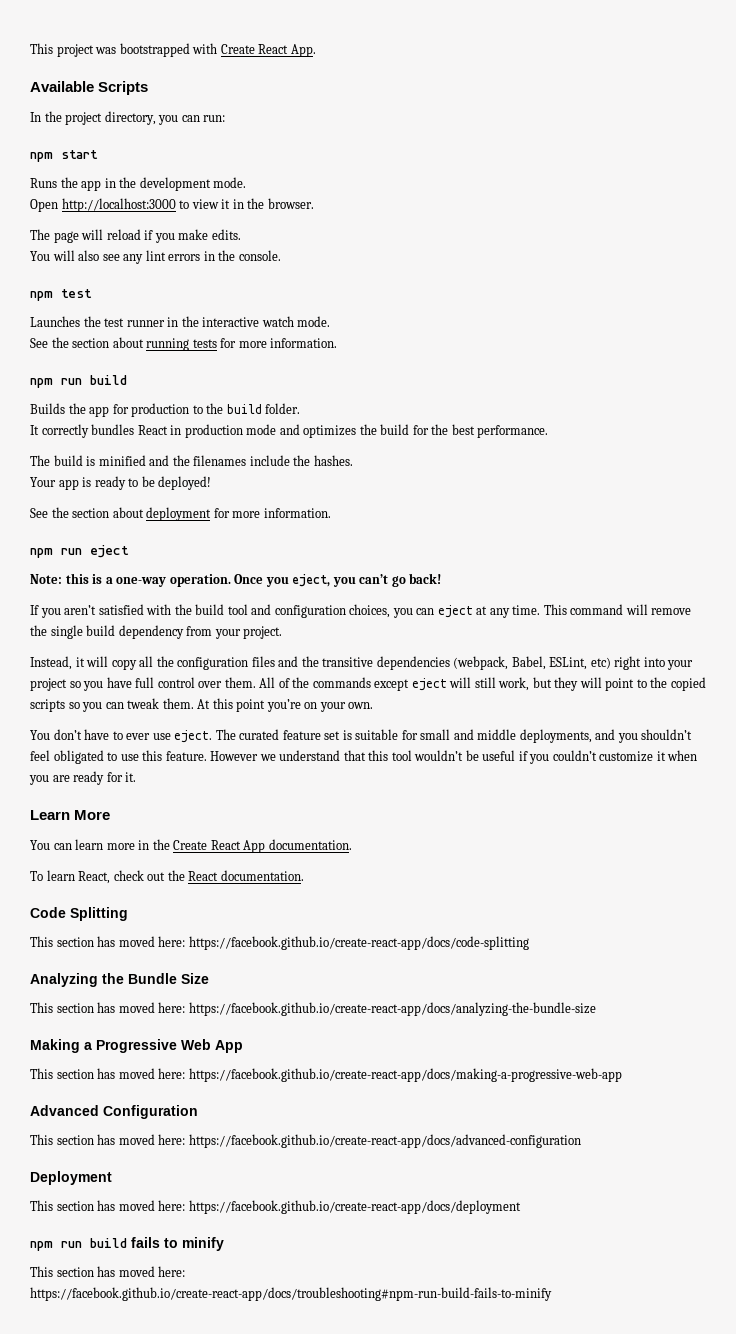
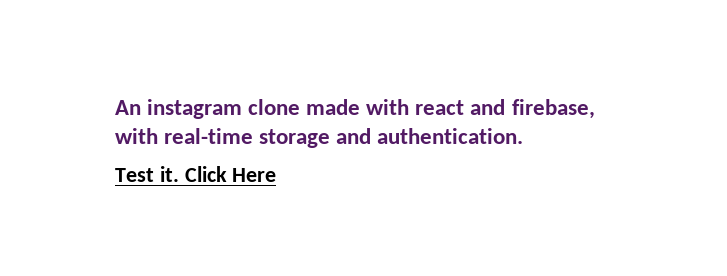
- This project was bootstrapped with Create React App.
- Available Scripts
- In the project directory, you can run:
- npm start
- Runs the app in the development mode.
- Open http://localhost:3000 to view it in the browser.
- The page will reload if you make edits.
- You will also see any lint errors in the console.
- npm test
- Launches the test runner in the interactive watch mode.
- See the section about running tests for more information.
- npm run build
- Builds the app for production to the build folder.
- It correctly bundles React in production mode and optimizes the build for the best performance.
- The build is minified and the filenames include the hashes.
- Your app is ready to be deployed!
- See the section about deployment for more information.
- npm run eject
- Note: this is a one-way operation. Once you eject, you can’t go back!
- If you aren’t satisfied with the build tool and configuration choices, you can eject at any time. This command will remove the single build dependency from your project.
- Instead, it will copy all the configuration files and the transitive dependencies (webpack, Babel, ESLint, etc) right into your project so you have full control over them. All of the commands except eject will still work, but they will point to the copied scripts so you can tweak them. At this point you’re on your own.
- You don’t have to ever use eject. The curated feature set is suitable for small and middle deployments, and you shouldn’t feel obligated to use this feature. However we understand that this tool wouldn’t be useful if you couldn’t customize it when you are ready for it.
- Learn More
- You can learn more in the Create React App documentation.
- To learn React, check out the React documentation.
- Code Splitting
- This section has moved here: https://facebook.github.io/create-react-app/docs/code-splitting
- Analyzing the Bundle Size
- This section has moved here: https://facebook.github.io/create-react-app/docs/analyzing-the-bundle-size
- Making a Progressive Web App
- This section has moved here: https://facebook.github.io/create-react-app/docs/making-a-progressive-web-app
- Advanced Configuration
- This section has moved here: https://facebook.github.io/create-react-app/docs/advanced-configuration
- Deployment
- This section has moved here: https://facebook.github.io/create-react-app/docs/deployment
- npm run build fails to minify
- This section has moved here: https://facebook.github.io/create-react-app/docs/troubleshooting#npm-run-build-fails-to-minify
+ An instagram clone made with react and firebase, with real-time storage and authentication.
+ Test it. Click Here

